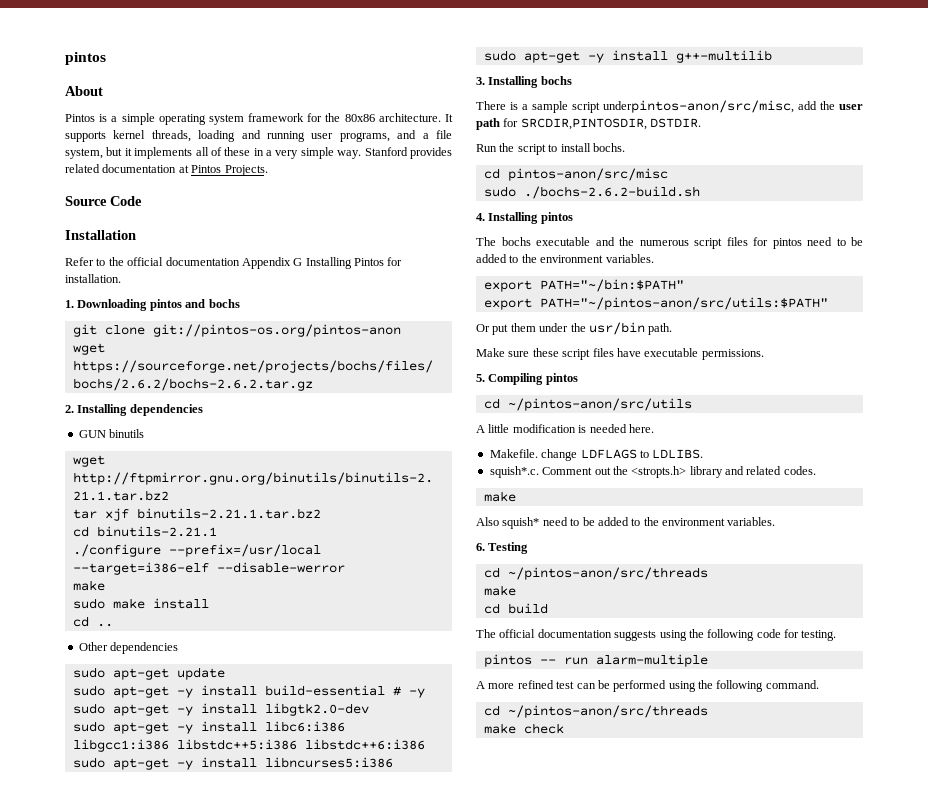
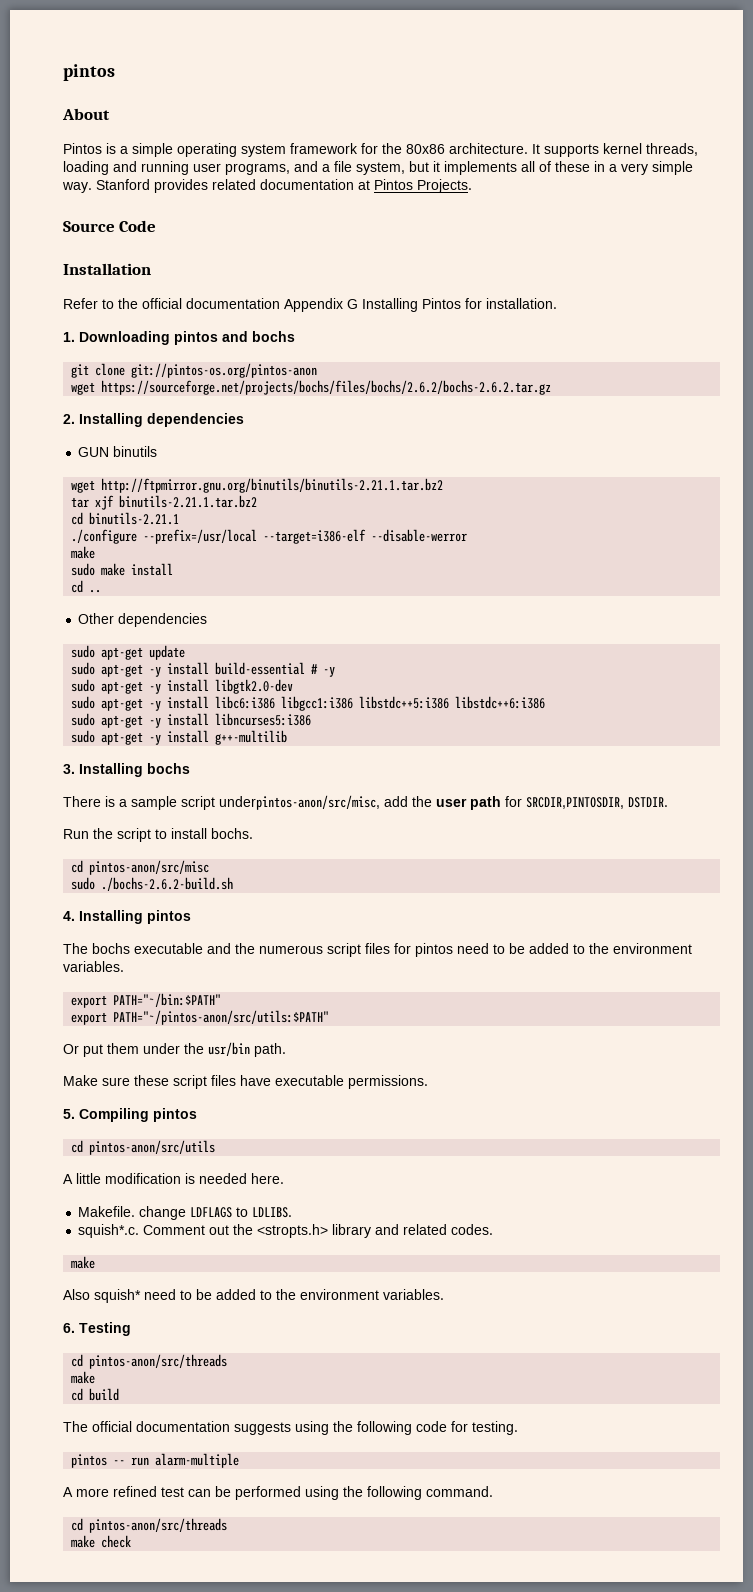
- cd ~/pintos-anon/src/utils
+ cd pintos-anon/src/utils
  6. Testing
- cd ~/pintos-anon/src/threads
+ cd pintos-anon/src/threads
  A more refined test can be performed using the following command.
- cd ~/pintos-anon/src/threads
+ cd pintos-anon/src/threads

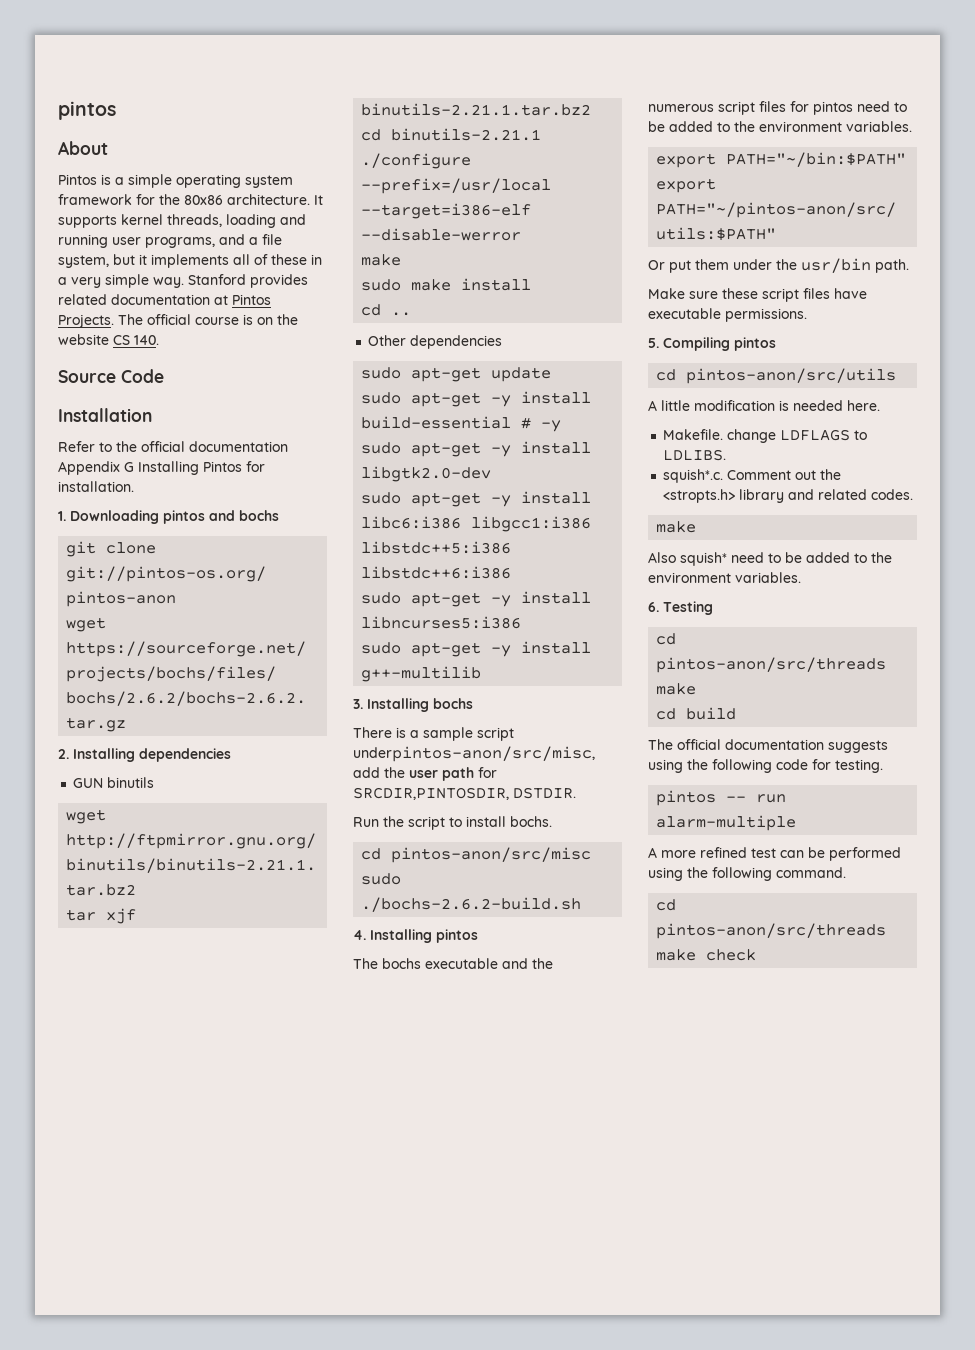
+ The official course is on the website CS 140.

